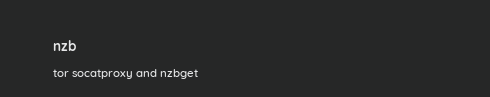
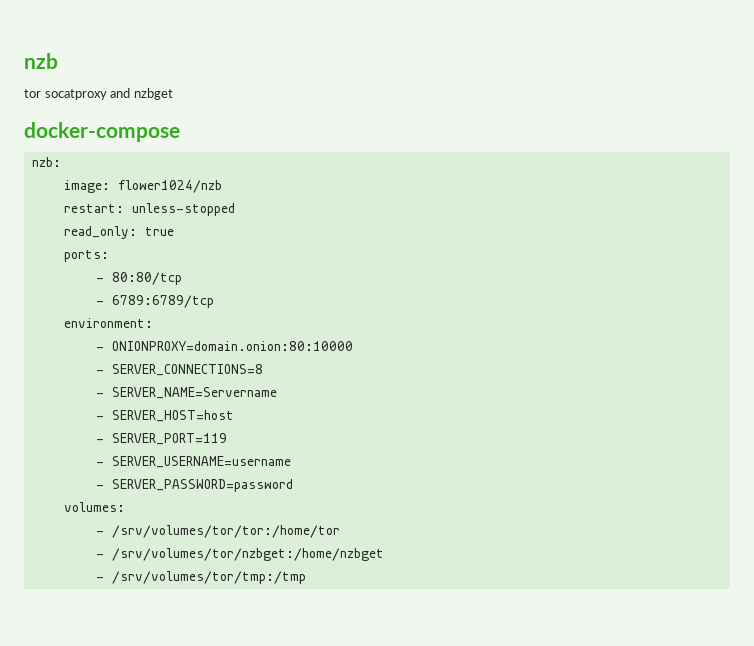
+ docker-compose
+ nzb:
+ image: flower1024/nzb
+ restart: unless-stopped
+ read_only: true
+ ports:
+ - 80:80/tcp
+ - 6789:6789/tcp
+ environment:
+ - ONIONPROXY=domain.onion:80:10000
+ - SERVER_CONNECTIONS=8
+ - SERVER_NAME=Servername
+ - SERVER_HOST=host
+ - SERVER_PORT=119
+ - SERVER_USERNAME=username
+ - SERVER_PASSWORD=password
+ volumes:
+ - /srv/volumes/tor/tor:/home/tor
+ - /srv/volumes/tor/nzbget:/home/nzbget
+ - /srv/volumes/tor/tmp:/tmp

